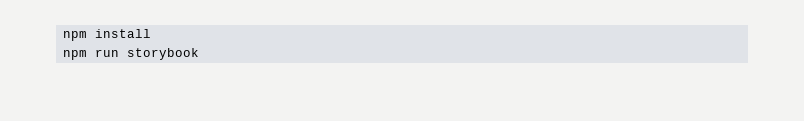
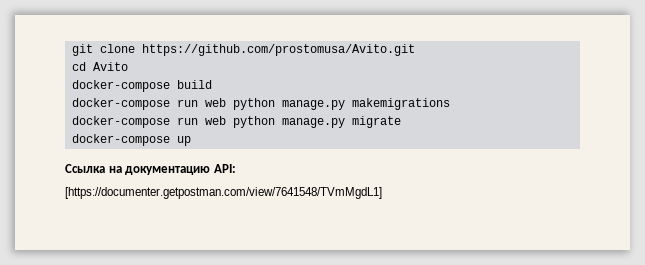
- npm install
- npm run storybook
+ git clone https://github.com/prostomusa/Avito.git
+ cd Avito
+ docker-compose build
+ docker-compose run web python manage.py makemigrations
+ docker-compose run web python manage.py migrate
+ docker-compose up
+ Ссылка на документацию API:
+ [https://documenter.getpostman.com/view/7641548/TVmMgdL1]

